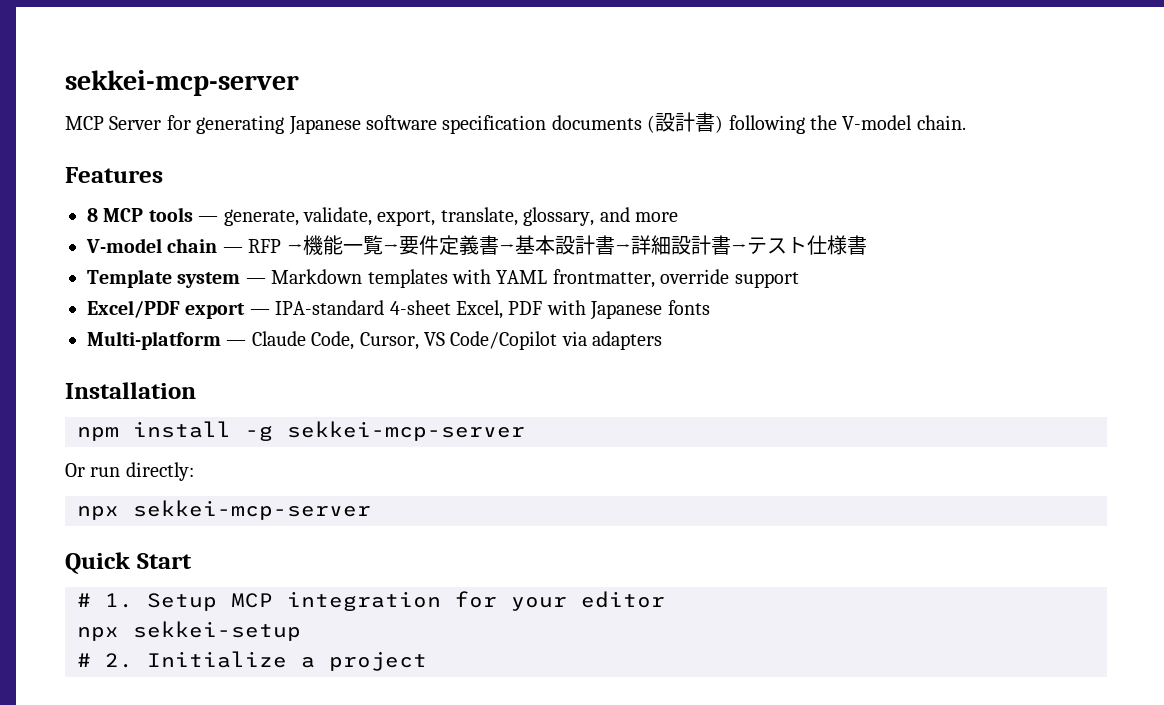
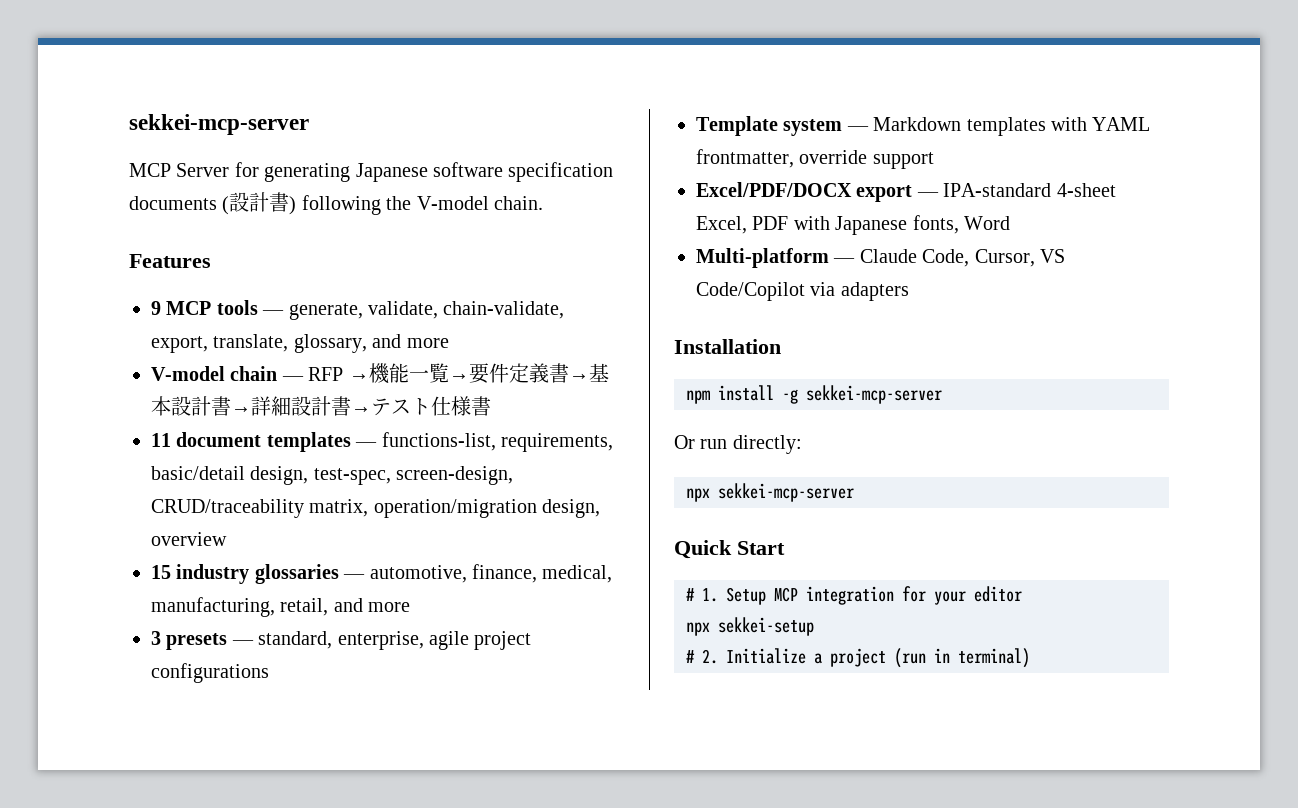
- 8 MCP tools — generate, validate, export, translate, glossary, and more
+ 9 MCP tools — generate, validate, chain-validate, export, translate, glossary, and more
+ 11 document templates — functions-list, requirements, basic/detail design, test-spec, screen-design, CRUD/traceability matrix, operation/migration design, overview
+ 15 industry glossaries — automotive, finance, medical, manufacturing, retail, and more
+ 3 presets — standard, enterprise, agile project configurations
- Excel/PDF export — IPA-standard 4-sheet Excel, PDF with Japanese fonts
+ Excel/PDF/DOCX export — IPA-standard 4-sheet Excel, PDF with Japanese fonts, Word
- # 2. Initialize a project
+ # 2. Initialize a project (run in terminal)

